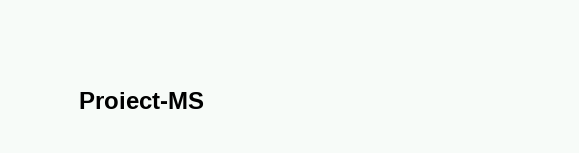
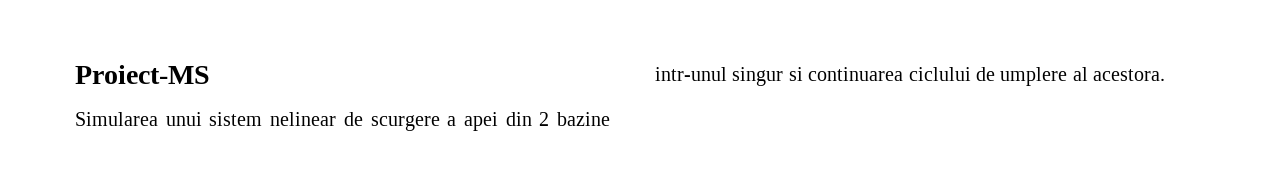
+ Simularea unui sistem nelinear de scurgere a apei din 2 bazine intr-unul singur si continuarea ciclului de umplere al acestora.

